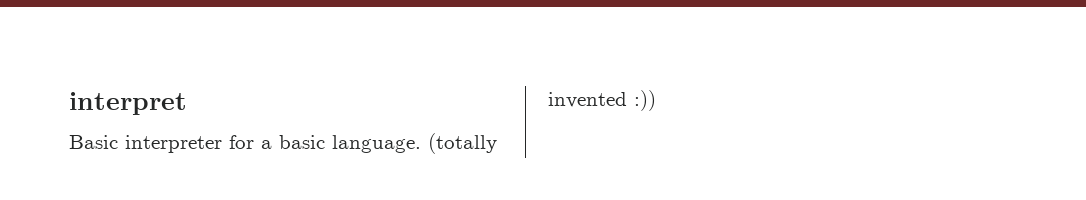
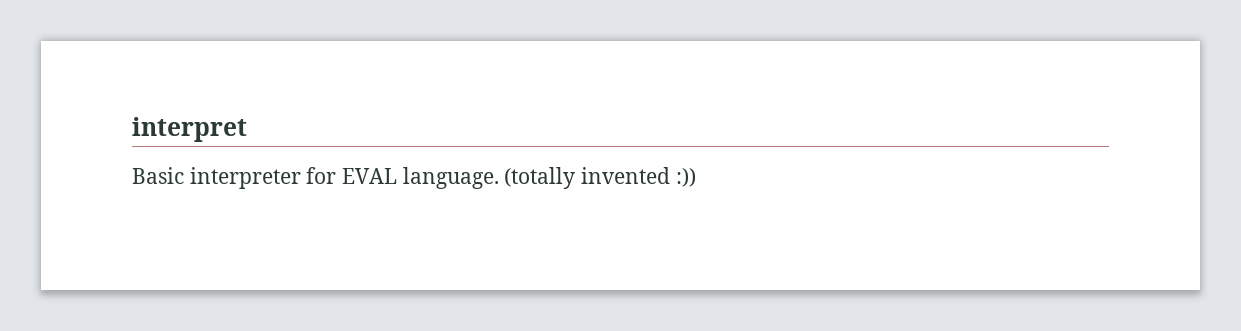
- Basic interpreter for a basic language.
+ Basic interpreter for EVAL language.

